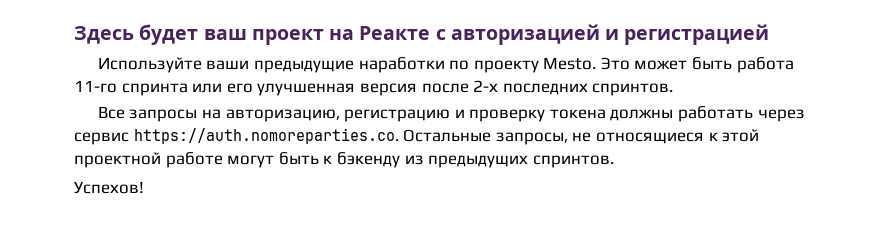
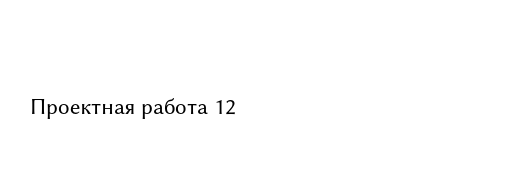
- Здесь будет ваш проект на Реакте с авторизацией и регистрацией
- Используйте ваши предыдущие наработки по проекту Mesto. Это может быть работа 11-го спринта или его улучшенная версия после 2-х последних спринтов.
- Все запросы на авторизацию, регистрацию и проверку токена должны работать через сервис https://auth.nomoreparties.co. Остальные запросы, не относящиеся к этой проектной работе могут быть к бэкенду из предыдущих спринтов.
- Успехов!
+ Проектная работа 12

